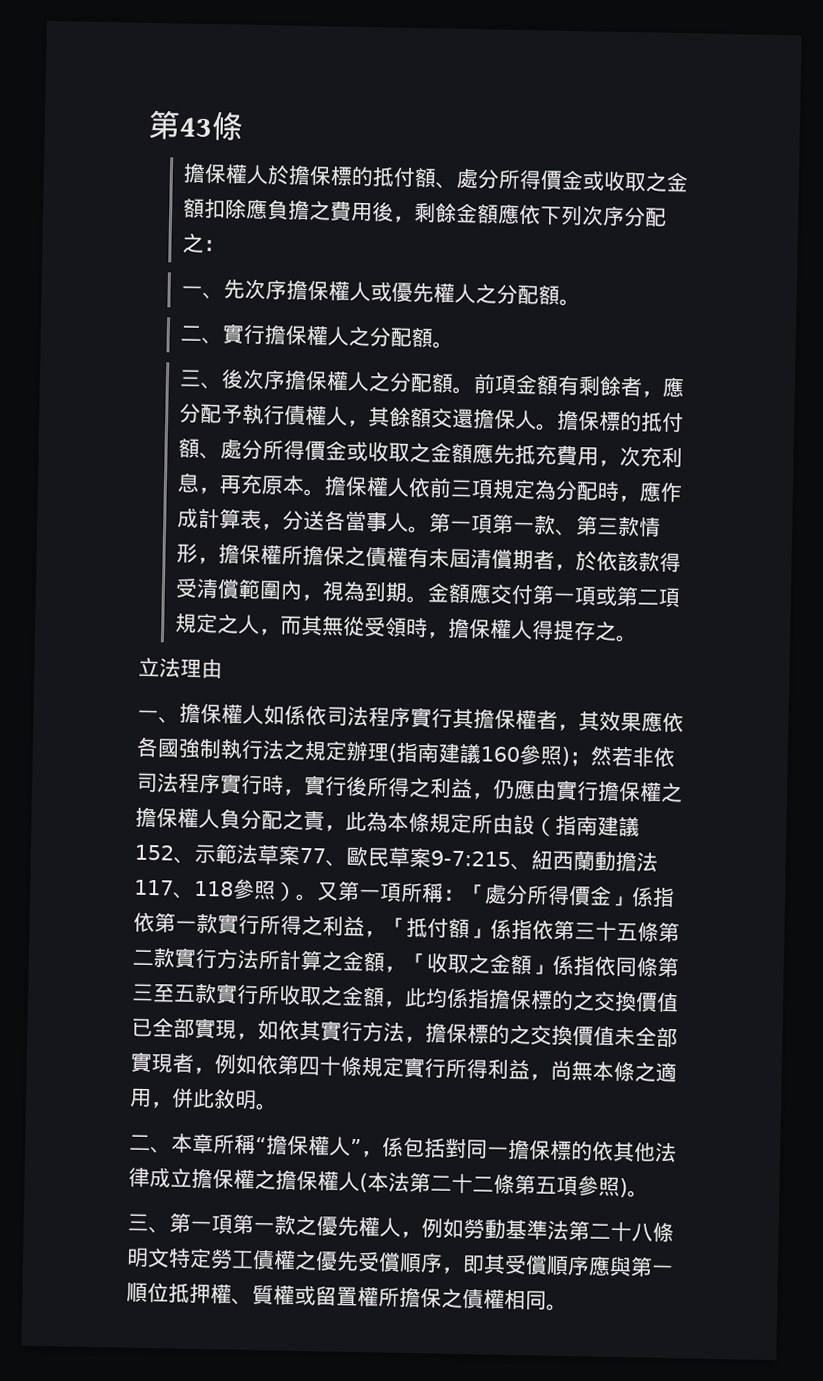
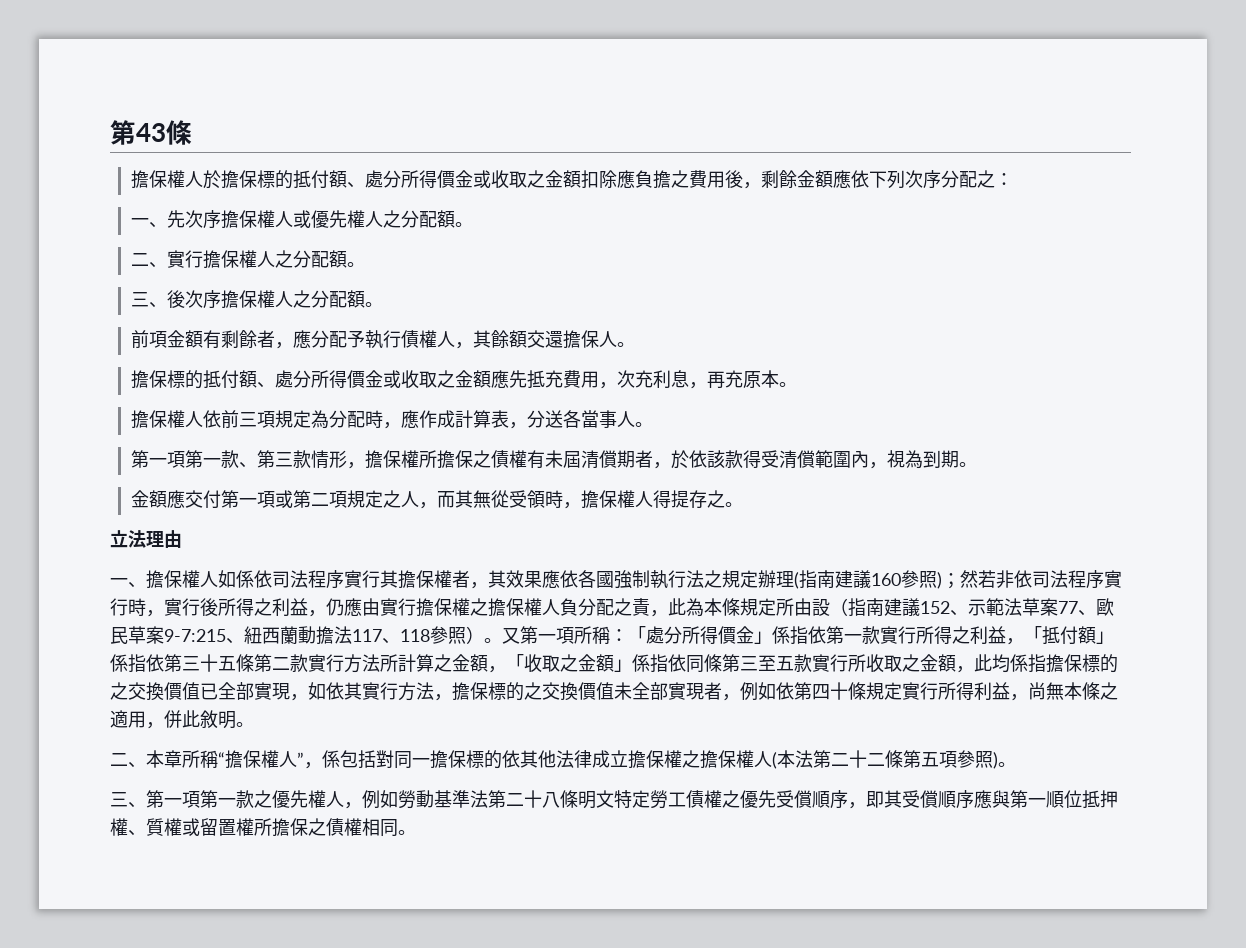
- 三、後次序擔保權人之分配額。前項金額有剩餘者，應分配予執行債權人，其餘額交還擔保人。擔保標的抵付額、處分所得價金或收取之金額應先抵充費用，次充利息，再充原本。擔保權人依前三項規定為分配時，應作成計算表，分送各當事人。第一項第一款、第三款情形，擔保權所擔保之債權有未屆清償期者，於依該款得受清償範圍內，視為到期。金額應交付第一項或第二項規定之人，而其無從受領時，擔保權人得提存之。
+ 三、後次序擔保權人之分配額。
+ 前項金額有剩餘者，應分配予執行債權人，其餘額交還擔保人。
+ 擔保標的抵付額、處分所得價金或收取之金額應先抵充費用，次充利息，再充原本。
+ 擔保權人依前三項規定為分配時，應作成計算表，分送各當事人。
+ 第一項第一款、第三款情形，擔保權所擔保之債權有未屆清償期者，於依該款得受清償範圍內，視為到期。
+ 金額應交付第一項或第二項規定之人，而其無從受領時，擔保權人得提存之。

